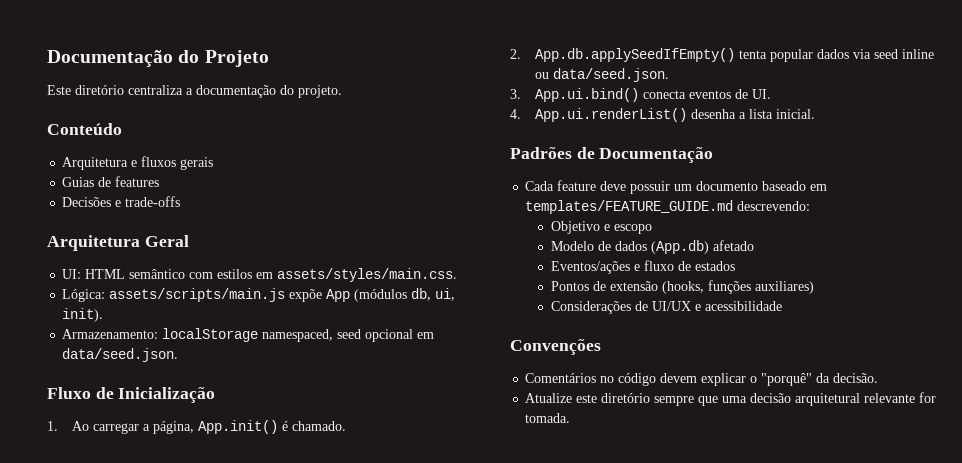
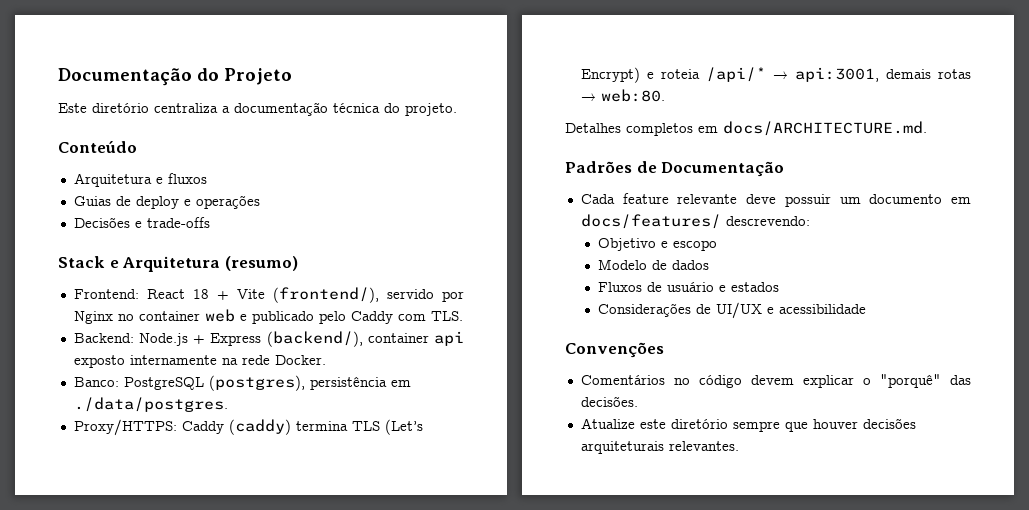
- Este diretório centraliza a documentação do projeto.
+ Este diretório centraliza a documentação técnica do projeto.
- Arquitetura e fluxos gerais
+ Arquitetura e fluxos
- Guias de features
+ Guias de deploy e operações
- Arquitetura Geral
- UI: HTML semântico com estilos em assets/styles/main.css.
- Lógica: assets/scripts/main.js expõe App (módulos db, ui, init).
- Armazenamento: localStorage namespaced, seed opcional em data/seed.json.
- Fluxo de Inicialização
- 1. Ao carregar a página, App.init() é chamado.
- 2. App.db.applySeedIfEmpty() tenta popular dados via seed inline ou data/seed.json.
- 3. App.ui.bind() conecta eventos de UI.
- 4. App.ui.renderList() desenha a lista inicial.
+ Stack e Arquitetura (resumo)
+ Frontend: React 18 + Vite (frontend/), servido por Nginx no container web e publicado pelo Caddy com TLS.
+ Backend: Node.js + Express (backend/), container api exposto internamente na rede Docker.
+ Banco: PostgreSQL (postgres), persistência em ./data/postgres.
+ Proxy/HTTPS: Caddy (caddy) termina TLS (Let’s Encrypt) e roteia /api/* → api:3001, demais rotas → web:80.
+ Detalhes completos em docs/ARCHITECTURE.md.
- Cada feature deve possuir um documento baseado em templates/FEATURE_GUIDE.md descrevendo:
+ Cada feature relevante deve possuir um documento em docs/features/ descrevendo:
- Modelo de dados (App.db) afetado
- Eventos/ações e fluxo de estados
- Pontos de extensão (hooks, funções auxiliares)
+ Modelo de dados
+ Fluxos de usuário e estados
- Comentários no código devem explicar o "porquê" da decisão.
+ Comentários no código devem explicar o "porquê" das decisões.
- Atualize este diretório sempre que uma decisão arquitetural relevante for tomada.
+ Atualize este diretório sempre que houver decisões arquiteturais relevantes.

